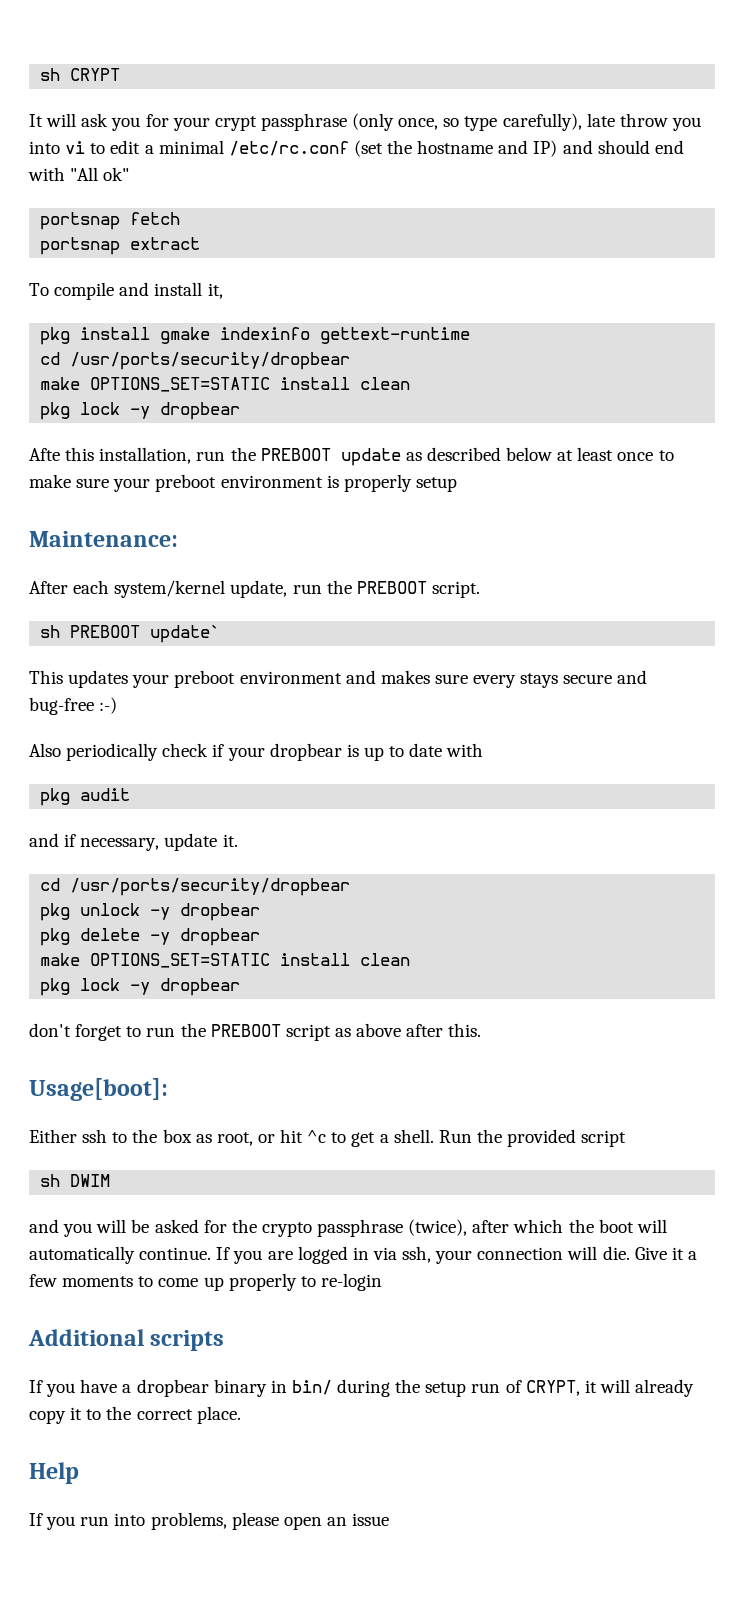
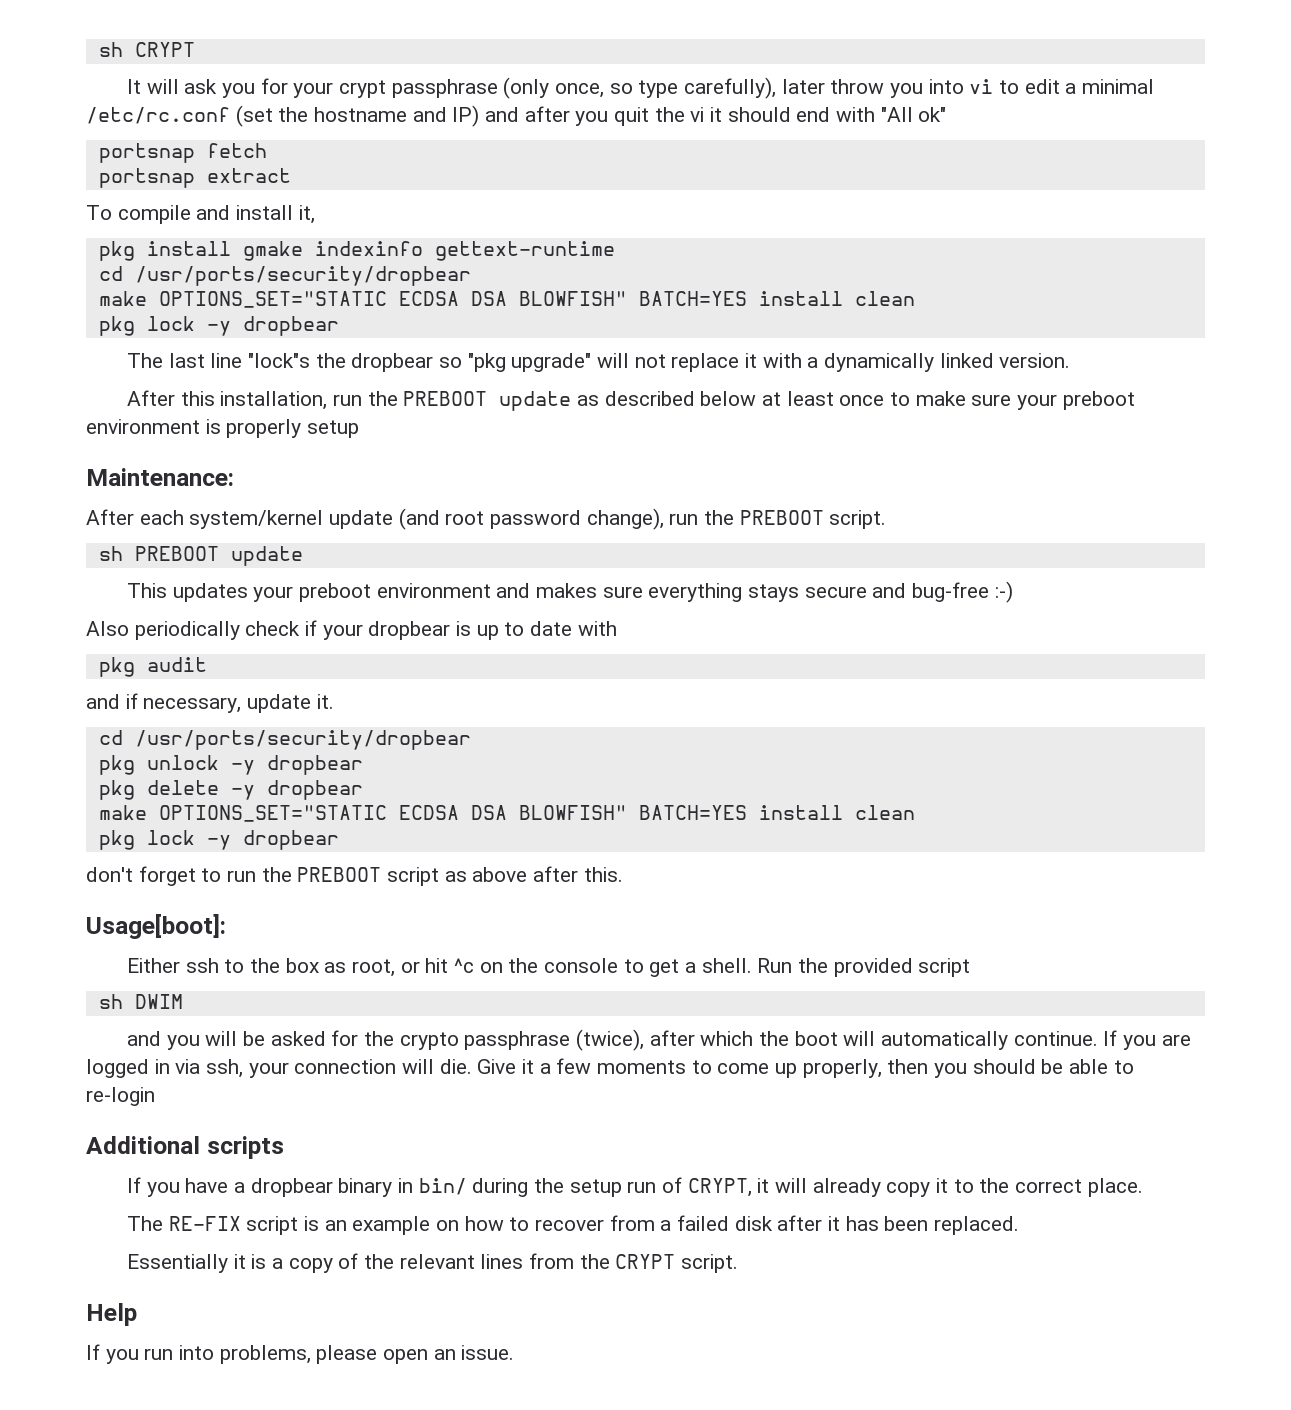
- It will ask you for your crypt passphrase (only once, so type carefully), late throw you into vi to edit a minimal /etc/rc.conf (set the hostname and IP) and should end with "All ok"
+ It will ask you for your crypt passphrase (only once, so type carefully), later throw you into vi to edit a minimal /etc/rc.conf (set the hostname and IP) and after you quit the vi it should end with "All ok"
  pkg install gmake indexinfo gettext-runtime
  cd /usr/ports/security/dropbear
- make OPTIONS_SET=STATIC install clean
+ make OPTIONS_SET="STATIC ECDSA DSA BLOWFISH" BATCH=YES install clean
  pkg lock -y dropbear
- Afte this installation, run the PREBOOT update as described below at least once to make sure your preboot environment is properly setup
+ The last line "lock"s the dropbear so "pkg upgrade" will not replace it with a dynamically linked version.
+ After this installation, run the PREBOOT update as described below at least once to make sure your preboot environment is properly setup
- After each system/kernel update, run the PREBOOT script.
+ After each system/kernel update (and root password change), run the PREBOOT script.
- sh PREBOOT update`
+ sh PREBOOT update
- This updates your preboot environment and makes sure every stays secure and bug-free :-)
+ This updates your preboot environment and makes sure everything stays secure and bug-free :-)
  pkg delete -y dropbear
- make OPTIONS_SET=STATIC install clean
+ make OPTIONS_SET="STATIC ECDSA DSA BLOWFISH" BATCH=YES install clean
- Either ssh to the box as root, or hit ^c to get a shell.
+ Either ssh to the box as root, or hit ^c on the console to get a shell.
- Give it a few moments to come up properly to re-login
+ Give it a few moments to come up properly, then you should be able to re-login
+ The RE-FIX script is an example on how to recover from a failed disk after it has been replaced.
+ Essentially it is a copy of the relevant lines from the CRYPT script.
- If you run into problems, please open an issue
+ If you run into problems, please open an issue.

